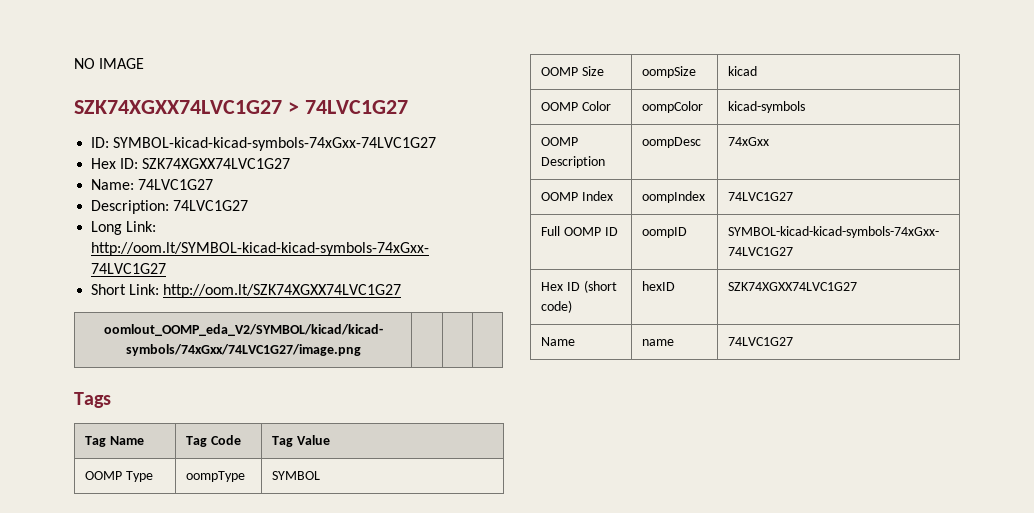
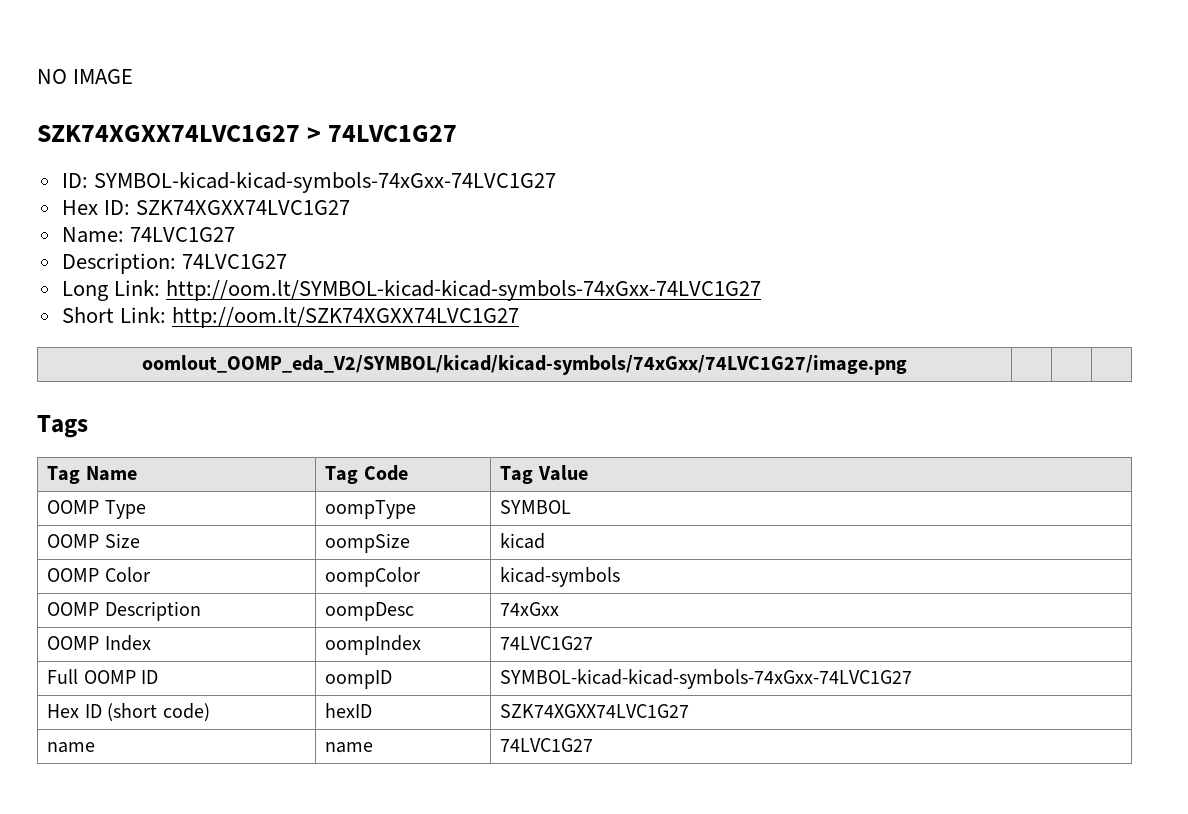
- Name | name | 74LVC1G27
+ name | name | 74LVC1G27

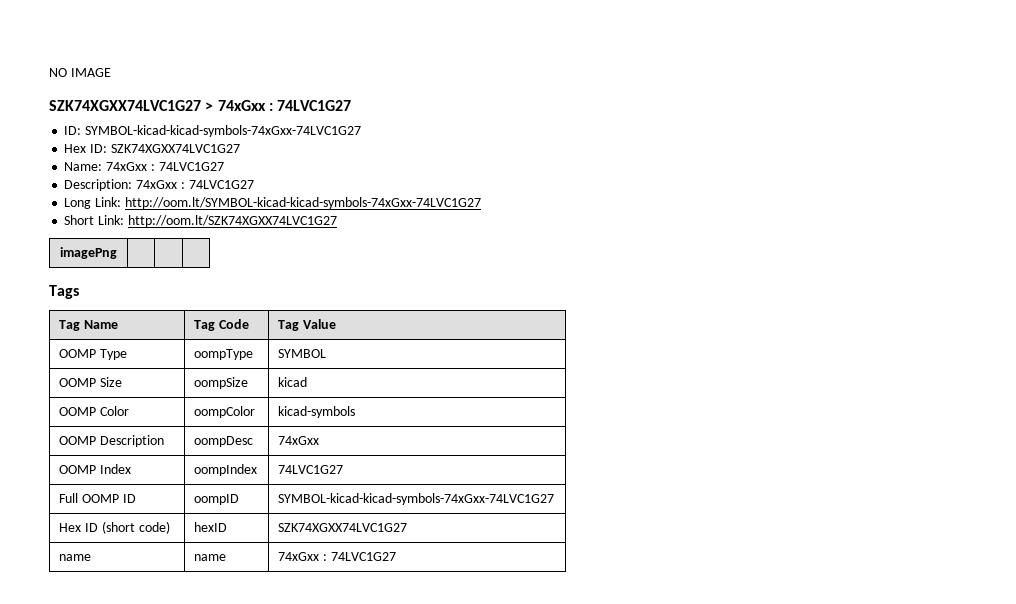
- SZK74XGXX74LVC1G27 > 74LVC1G27
+ SZK74XGXX74LVC1G27 > 74xGxx : 74LVC1G27
- Name: 74LVC1G27
+ Name: 74xGxx : 74LVC1G27
- Description: 74LVC1G27
+ Description: 74xGxx : 74LVC1G27
- oomlout_OOMP_eda_V2/SYMBOL/kicad/kicad-symbols/74xGxx/74LVC1G27/image.png | | |
+ imagePng | | |
- name | name | 74LVC1G27
+ name | name | 74xGxx : 74LVC1G27

